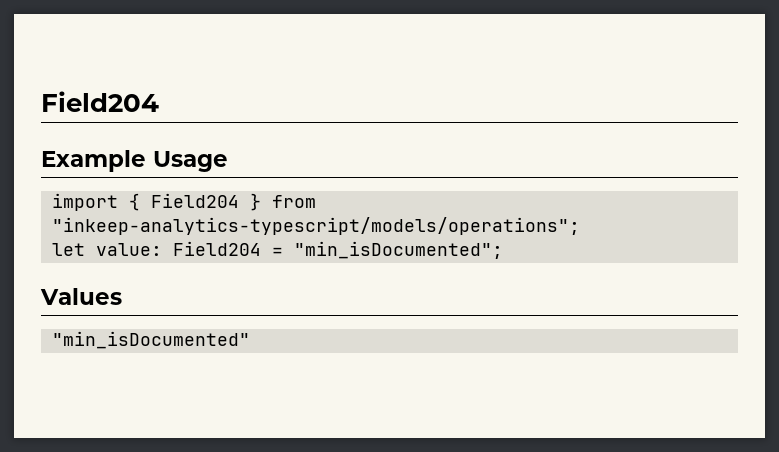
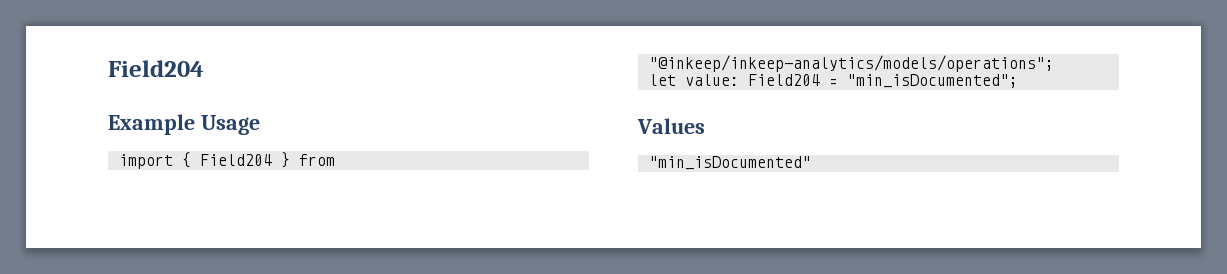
- import { Field204 } from "inkeep-analytics-typescript/models/operations";
+ import { Field204 } from "@inkeep/inkeep-analytics/models/operations";

